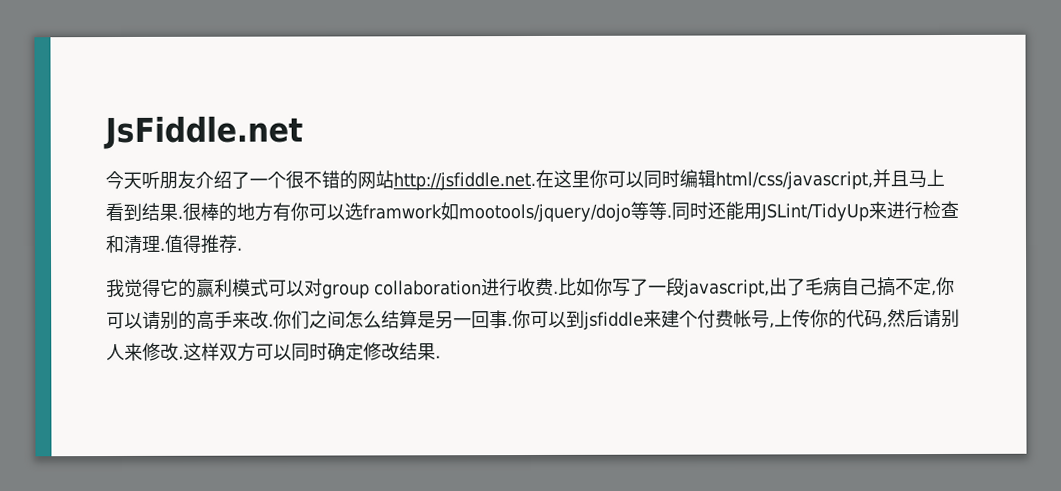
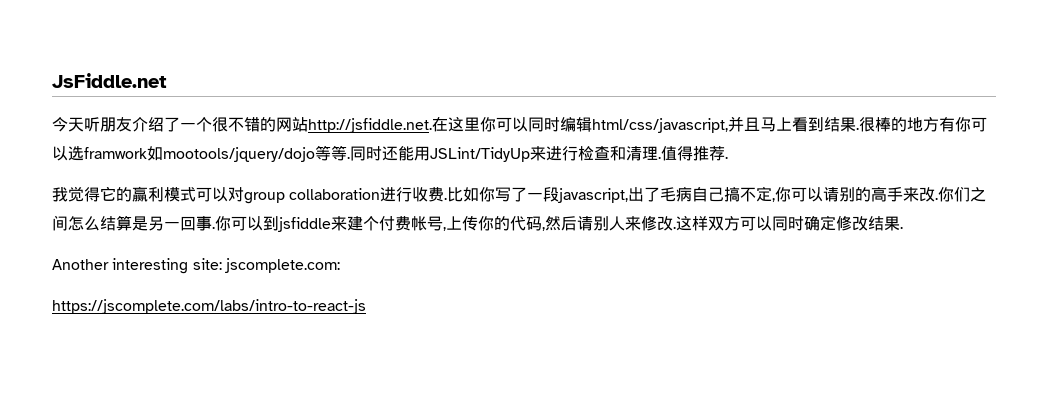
+ Another interesting site: jscomplete.com:
+ https://jscomplete.com/labs/intro-to-react-js

